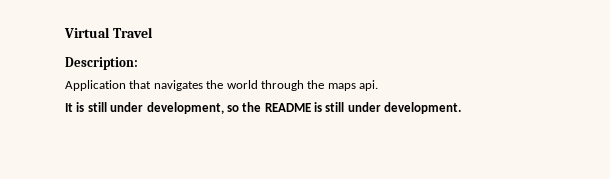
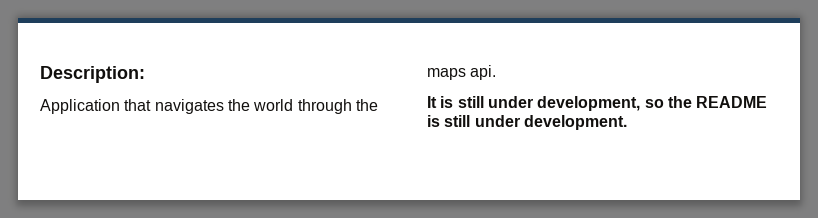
- Virtual Travel

